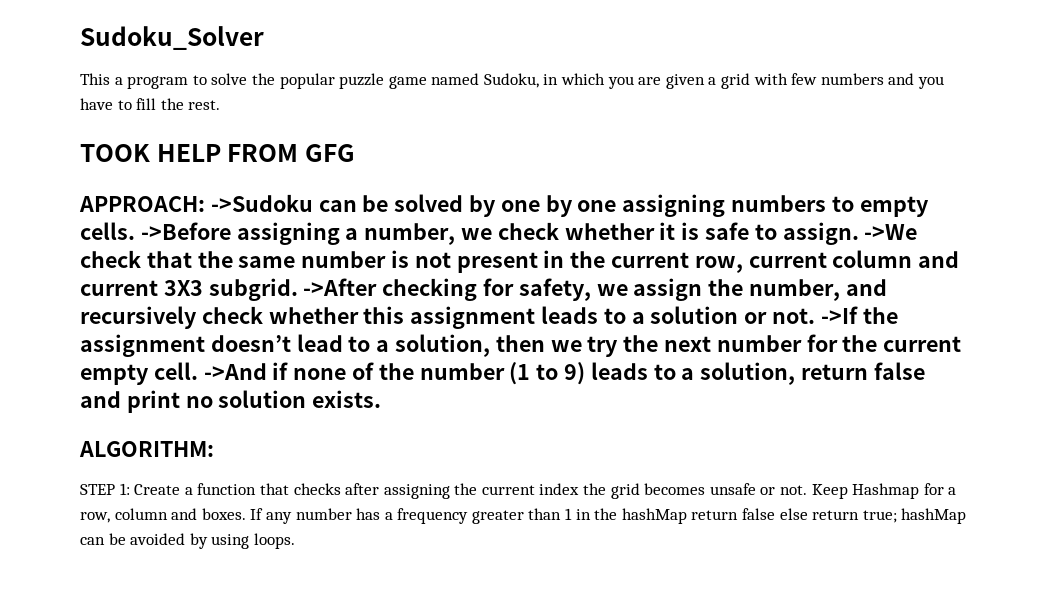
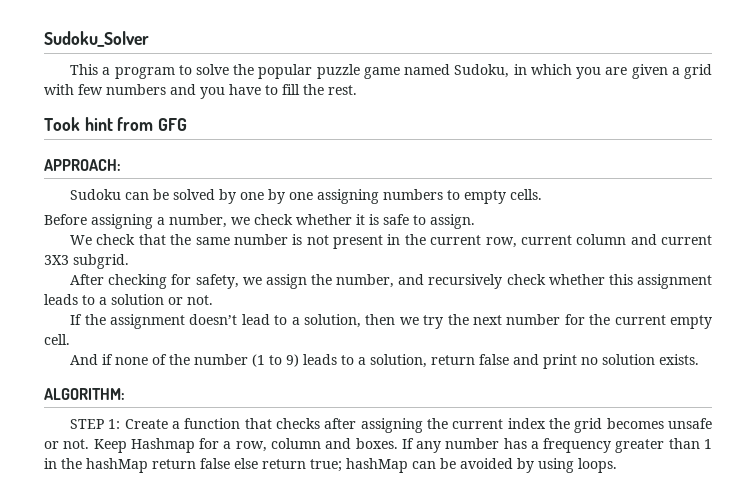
- TOOK HELP FROM GFG
+ Took hint from GFG
- APPROACH: ->Sudoku can be solved by one by one assigning numbers to empty cells. ->Before assigning a number, we check whether it is safe to assign. ->We check that the same number is not present in the current row, current column and current 3X3 subgrid. ->After checking for safety, we assign the number, and recursively check whether this assignment leads to a solution or not. ->If the assignment doesn’t lead to a solution, then we try the next number for the current empty cell. ->And if none of the number (1 to 9) leads to a solution, return false and print no solution exists.
+ APPROACH:
+ Sudoku can be solved by one by one assigning numbers to empty cells.
+ Before assigning a number, we check whether it is safe to assign.
+ We check that the same number is not present in the current row, current column and current 3X3 subgrid.
+ After checking for safety, we assign the number, and recursively check whether this assignment leads to a solution or not.
+ If the assignment doesn’t lead to a solution, then we try the next number for the current empty cell.
+ And if none of the number (1 to 9) leads to a solution, return false and print no solution exists.

